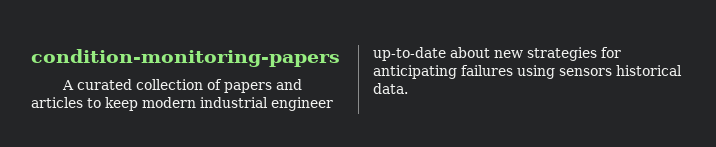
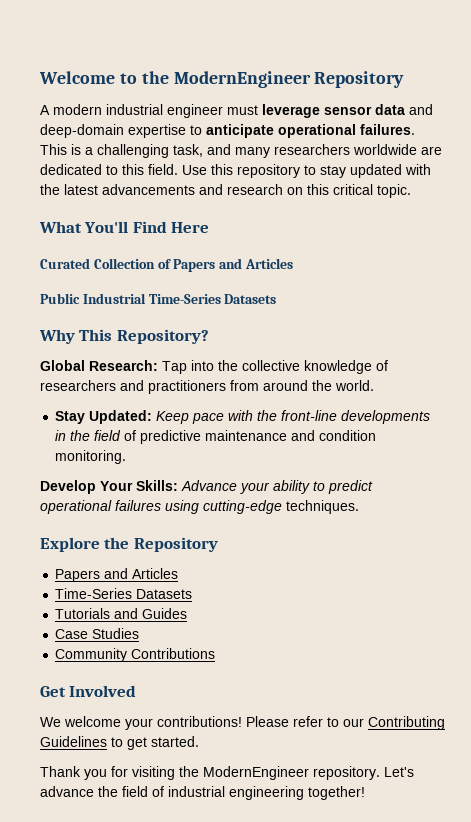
- condition-monitoring-papers
- A curated collection of papers and articles to keep modern industrial engineer up-to-date about new strategies for anticipating failures using sensors historical data.
+ Welcome to the ModernEngineer Repository
+ A modern industrial engineer must leverage sensor data and deep-domain expertise to anticipate operational failures. This is a challenging task, and many researchers worldwide are dedicated to this field. Use this repository to stay updated with the latest advancements and research on this critical topic.
+ What You'll Find Here
+ Curated Collection of Papers and Articles
+ Public Industrial Time-Series Datasets
+ Why This Repository?
+ Global Research: Tap into the collective knowledge of researchers and practitioners from around the world.
+ Stay Updated: Keep pace with the front-line developments in the field of predictive maintenance and condition monitoring.
+ Develop Your Skills: Advance your ability to predict operational failures using cutting-edge techniques.
+ Explore the Repository
+ Papers and Articles
+ Time-Series Datasets
+ Tutorials and Guides
+ Case Studies
+ Community Contributions
+ Get Involved
+ We welcome your contributions! Please refer to our Contributing Guidelines to get started.
+ Thank you for visiting the ModernEngineer repository. Let's advance the field of industrial engineering together!

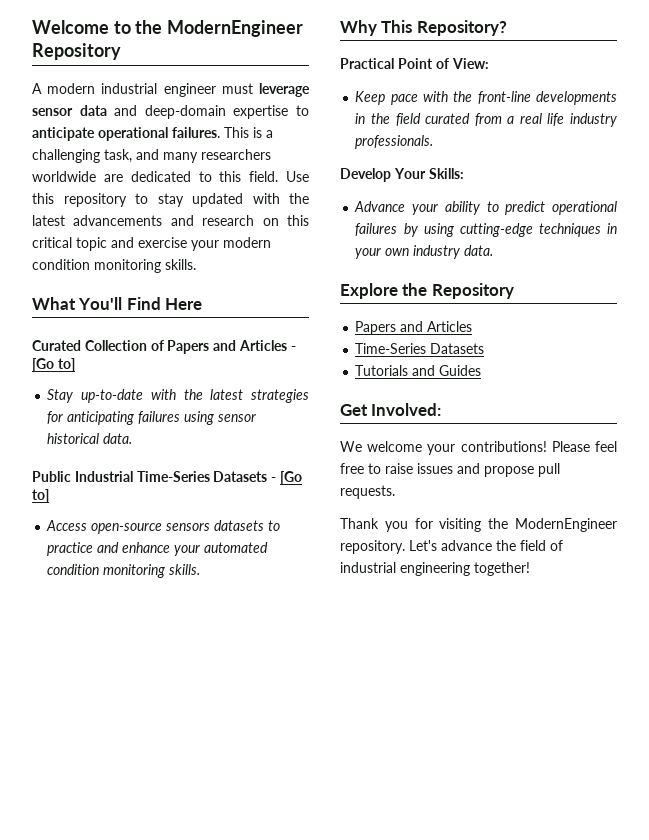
- Use this repository to stay updated with the latest advancements and research on this critical topic.
+ Use this repository to stay updated with the latest advancements and research on this critical topic and exercise your modern condition monitoring skills.
- Curated Collection of Papers and Articles
- Public Industrial Time-Series Datasets
+ Curated Collection of Papers and Articles - [Go to]
+ Stay up-to-date with the latest strategies for anticipating failures using sensor historical data.
+ Public Industrial Time-Series Datasets - [Go to]
+ Access open-source sensors datasets to practice and enhance your automated condition monitoring skills.
  Why This Repository?
- Global Research: Tap into the collective knowledge of researchers and practitioners from around the world.
- Stay Updated: Keep pace with the front-line developments in the field of predictive maintenance and condition monitoring.
+ Practical Point of View:
+ Keep pace with the front-line developments in the field curated from a real life industry professionals.
- Develop Your Skills: Advance your ability to predict operational failures using cutting-edge techniques.
+ Develop Your Skills:
+ Advance your ability to predict operational failures by using cutting-edge techniques in your own industry data.
- Case Studies
- Community Contributions
- Get Involved
+ Get Involved:
- Please refer to our Contributing Guidelines to get started.
+ Please feel free to raise issues and propose pull requests.

